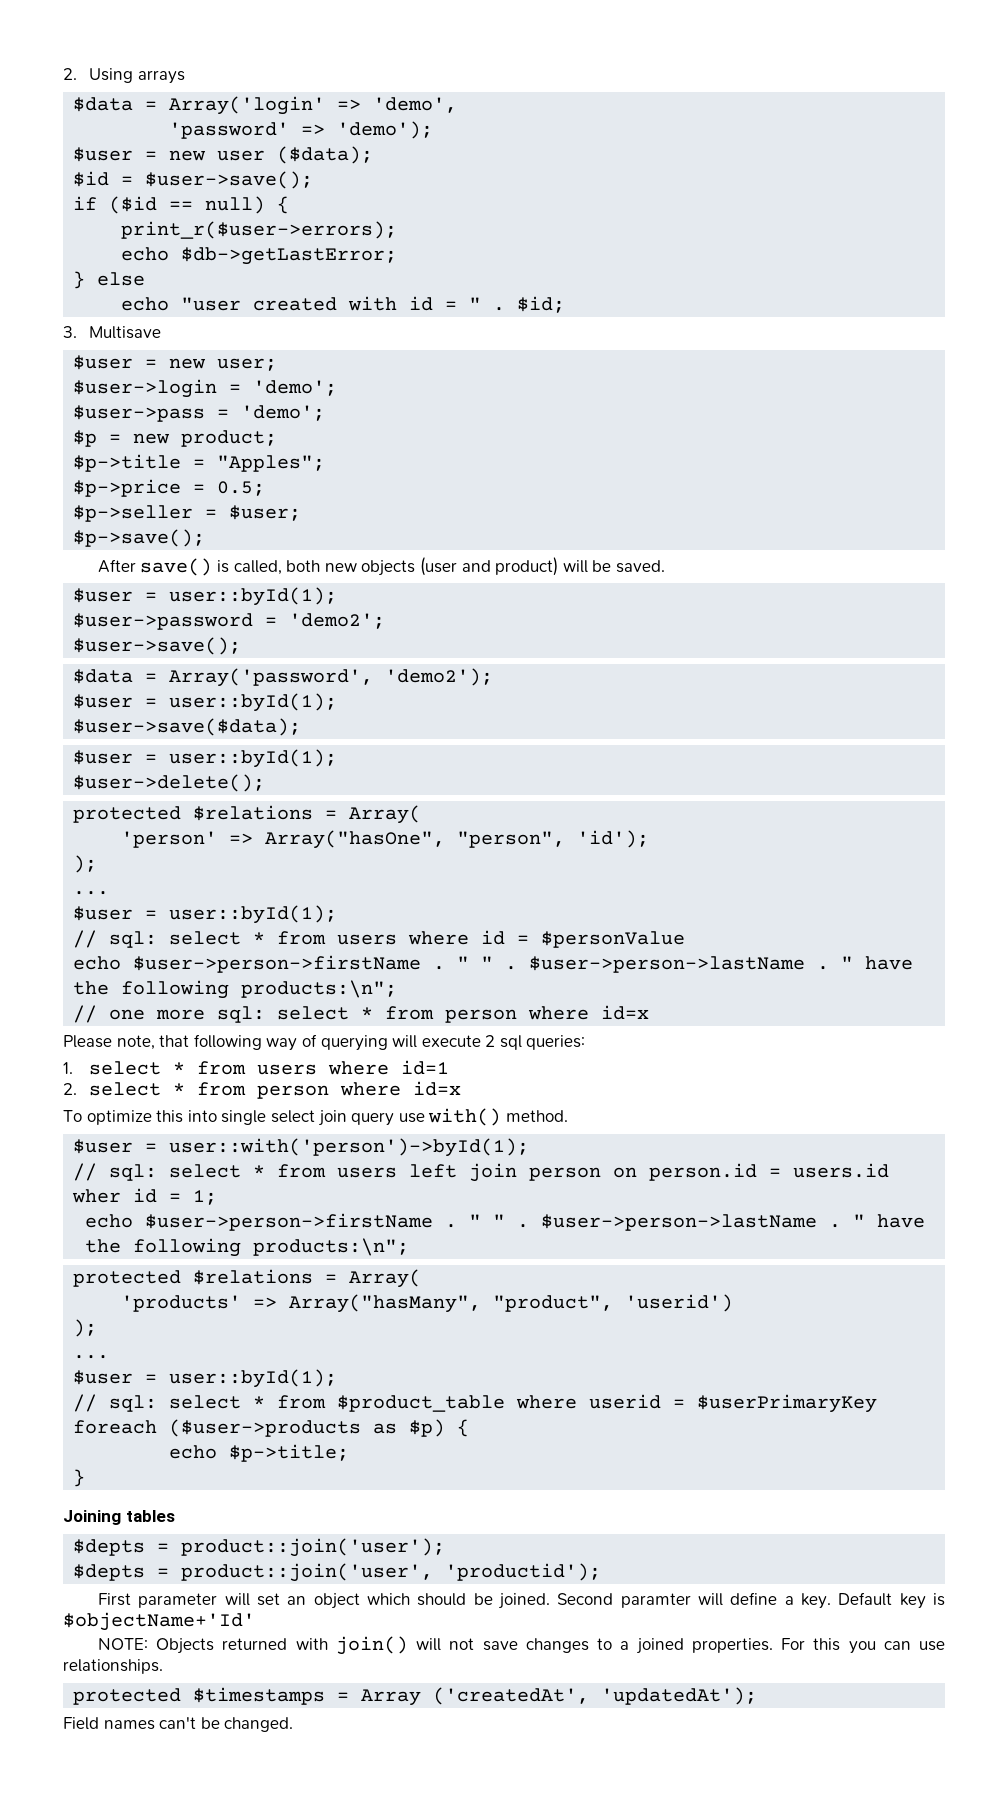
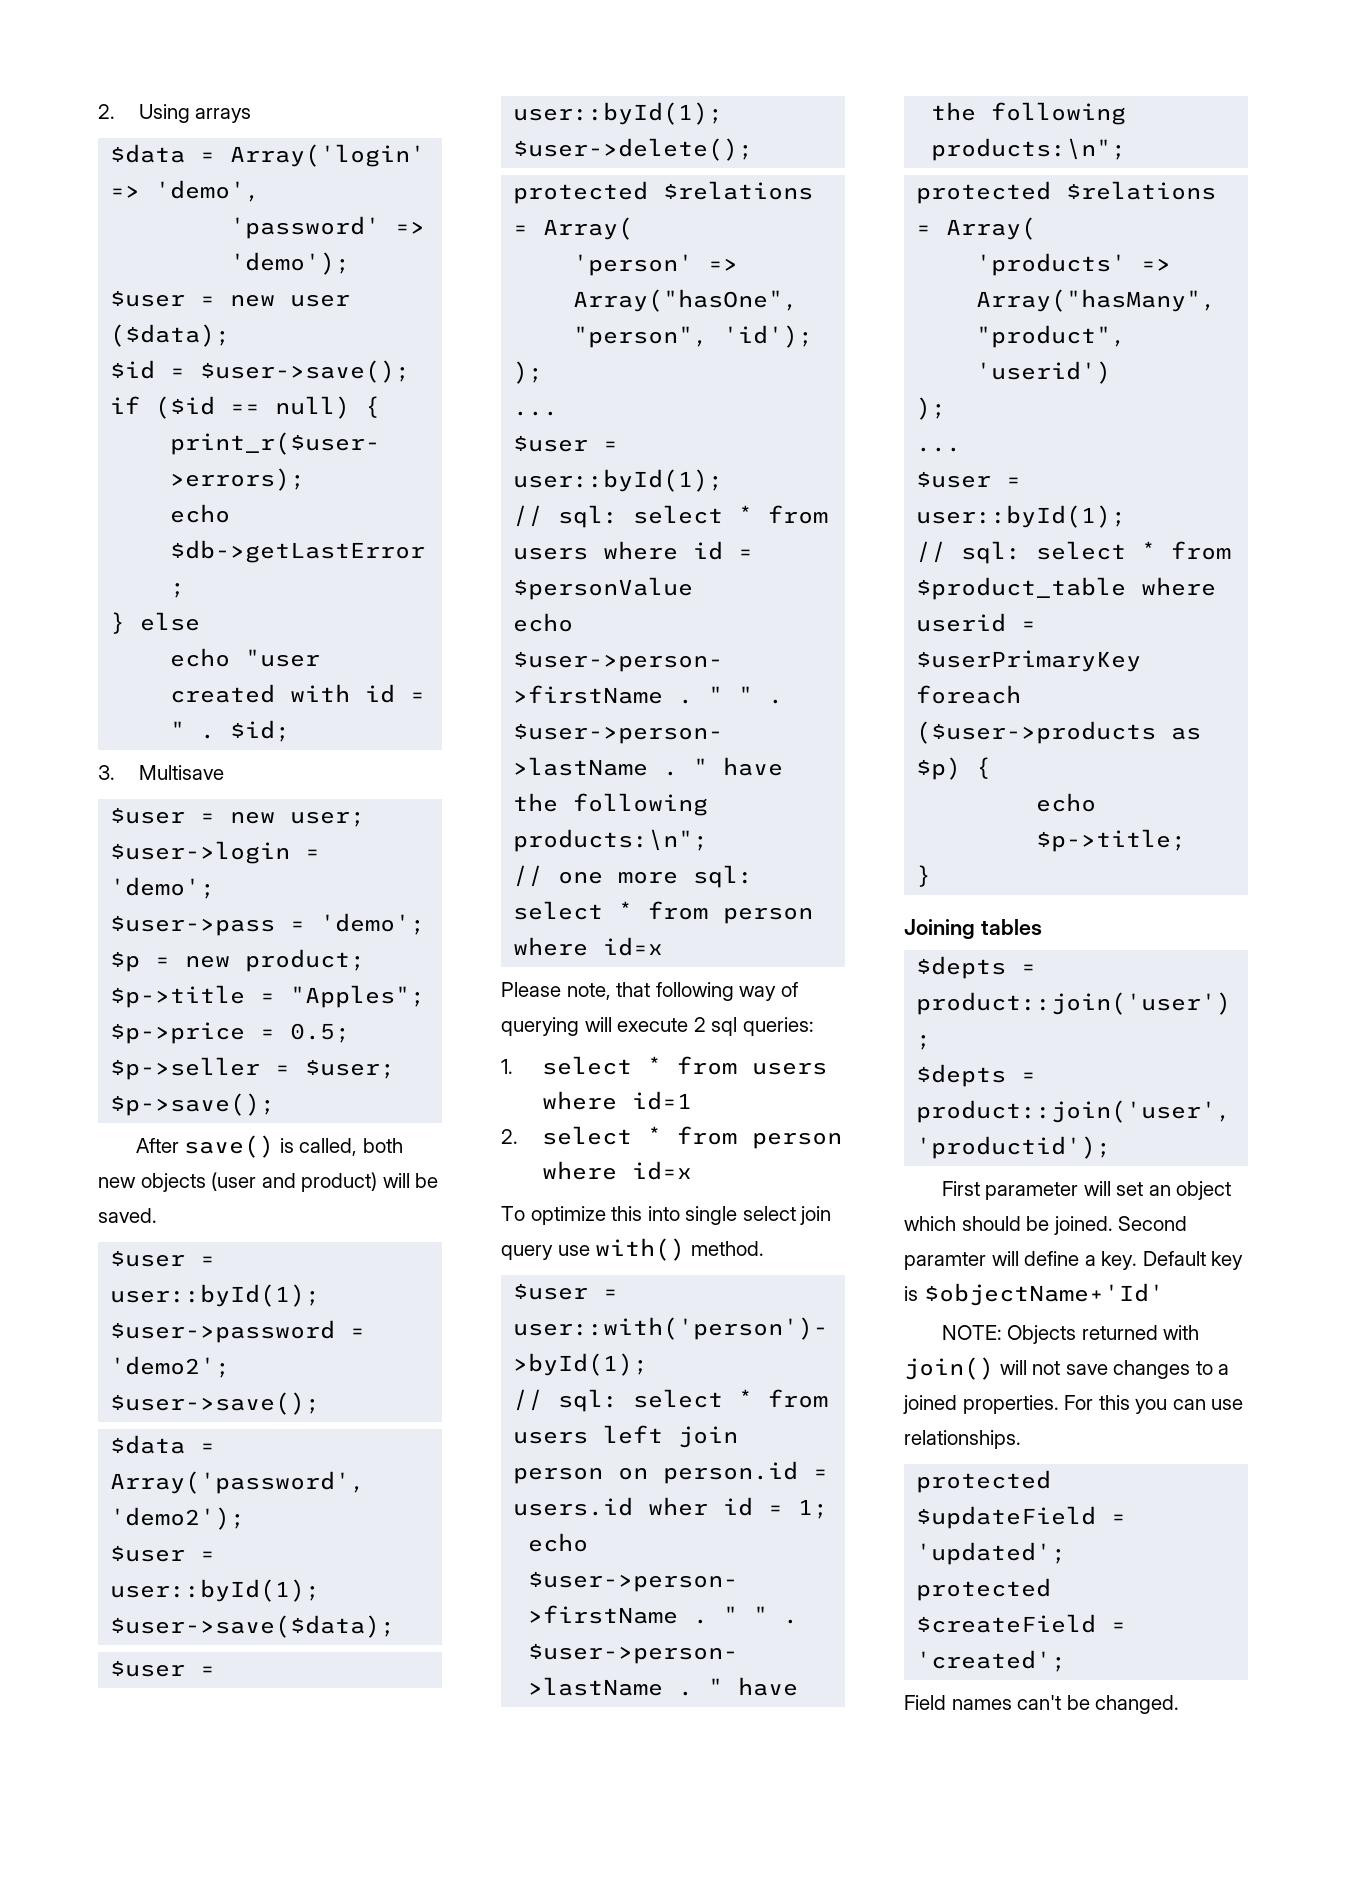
- protected $timestamps = Array ('createdAt', 'updatedAt');
+ protected $updateField = 'updated';
+ protected $createField = 'created';

